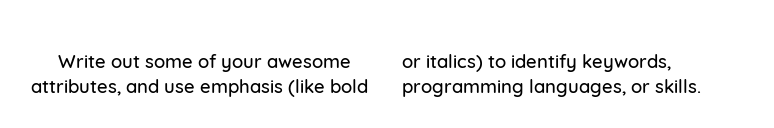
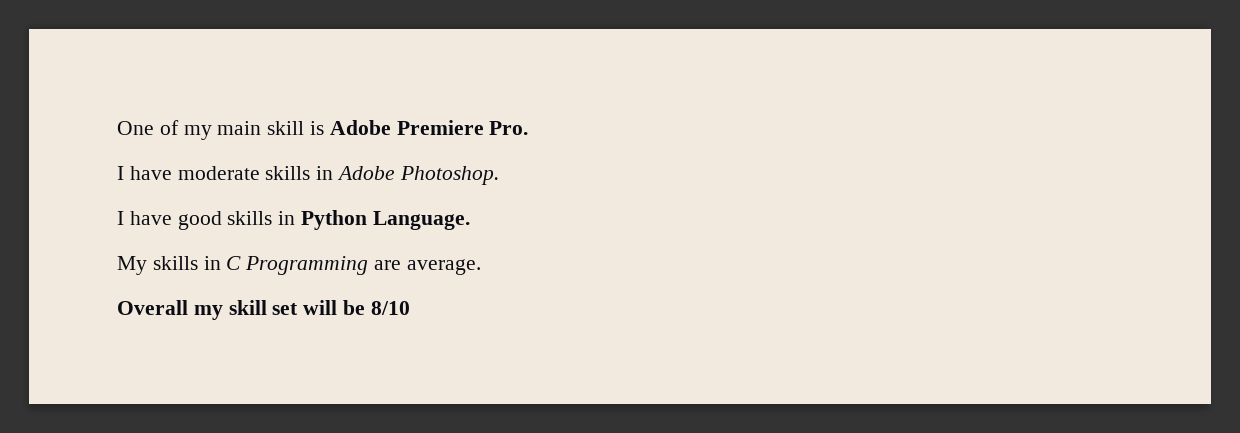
- Write out some of your awesome attributes, and use emphasis (like bold or italics) to identify keywords, programming languages, or skills.
+ One of my main skill is Adobe Premiere Pro.
+ I have moderate skills in Adobe Photoshop.
+ I have good skills in Python Language.
+ My skills in C Programming are average.
+ Overall my skill set will be 8/10

